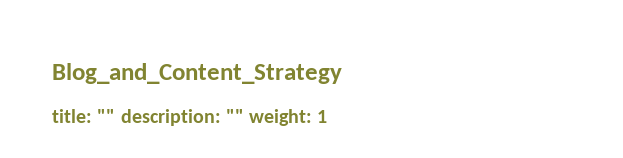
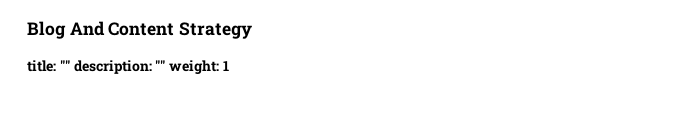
- Blog_and_Content_Strategy
+ Blog And Content Strategy

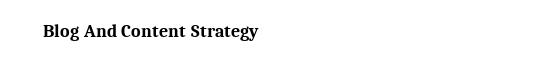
- title: "" description: "" weight: 1

